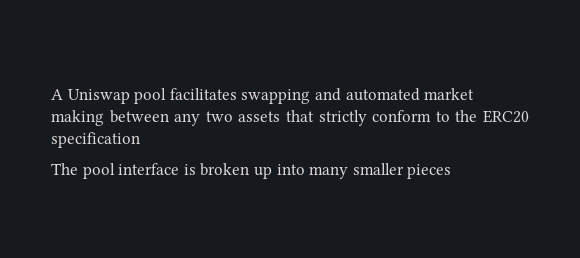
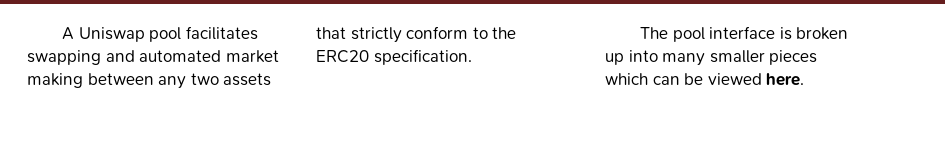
- A Uniswap pool facilitates swapping and automated market making between any two assets that strictly conform to the ERC20 specification
+ A Uniswap pool facilitates swapping and automated market making between any two assets that strictly conform to the ERC20 specification.
- The pool interface is broken up into many smaller pieces
+ The pool interface is broken up into many smaller pieces which can be viewed here.

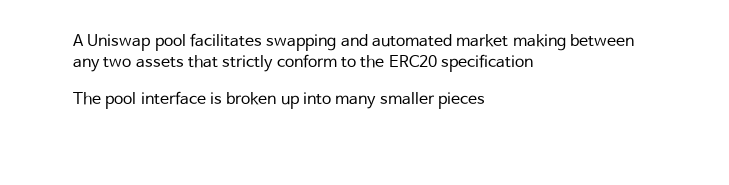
- A Uniswap pool facilitates swapping and automated market making between any two assets that strictly conform to the ERC20 specification.
+ A Uniswap pool facilitates swapping and automated market making between any two assets that strictly conform to the ERC20 specification
- The pool interface is broken up into many smaller pieces which can be viewed here.
+ The pool interface is broken up into many smaller pieces

